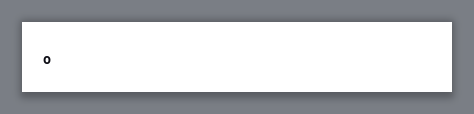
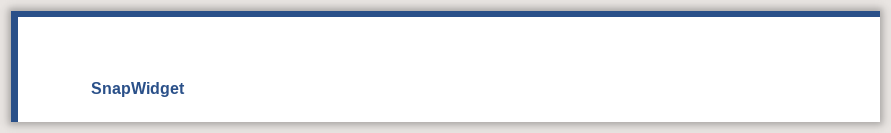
- o
+ SnapWidget

